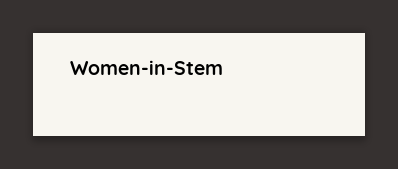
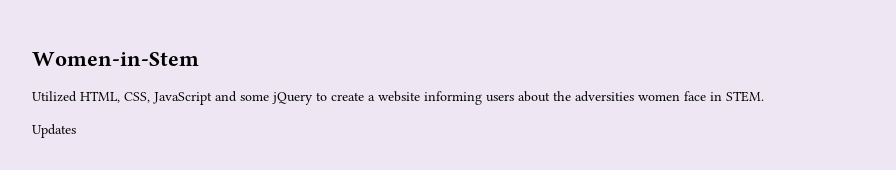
+ Utilized HTML, CSS, JavaScript and some jQuery to create a website informing users about the adversities women face in STEM.
+ Updates

